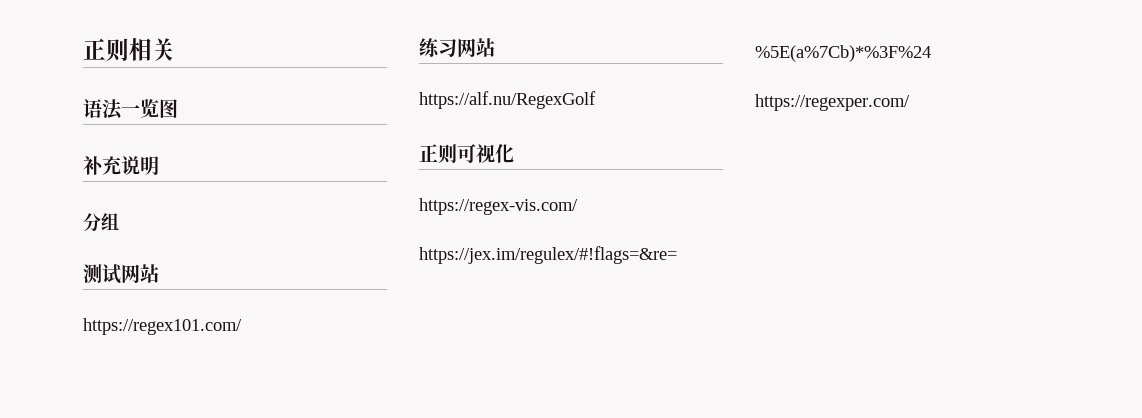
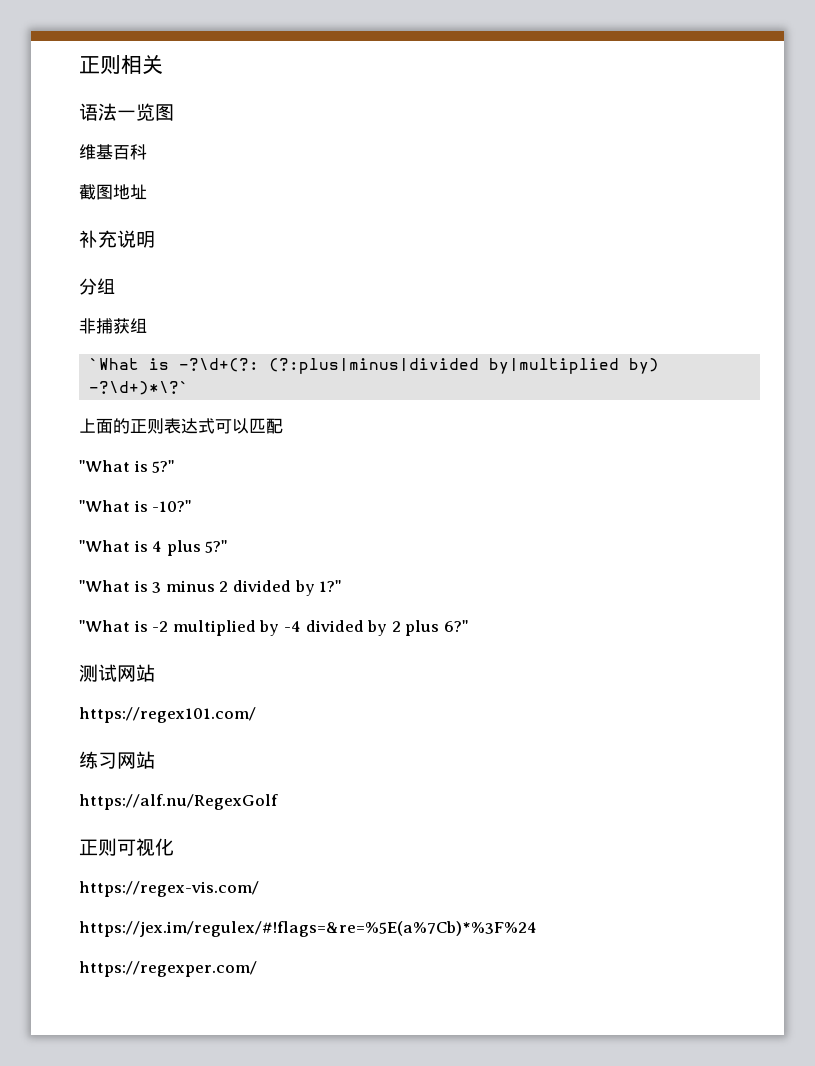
+ 维基百科
+ 截图地址
+ 非捕获组
+ `What is -?\d+(?: (?:plus|minus|divided by|multiplied by) -?\d+)*\?`
+ 上面的正则表达式可以匹配
+ "What is 5?"
+ "What is -10?"
+ "What is 4 plus 5?"
+ "What is 3 minus 2 divided by 1?"
+ "What is -2 multiplied by -4 divided by 2 plus 6?"

